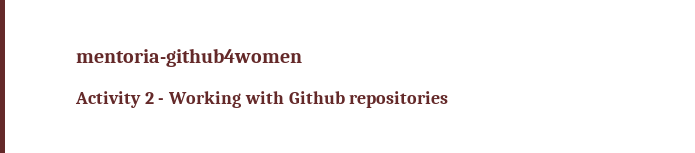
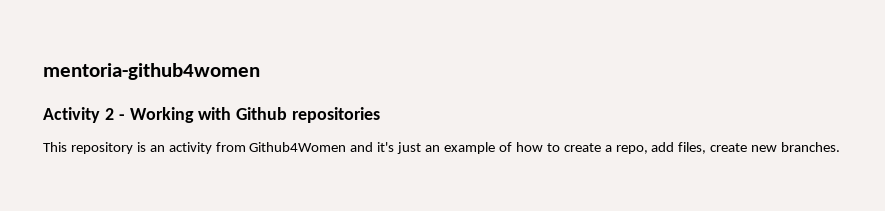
+ This repository is an activity from Github4Women and it's just an example of how to create a repo, add files, create new branches.

